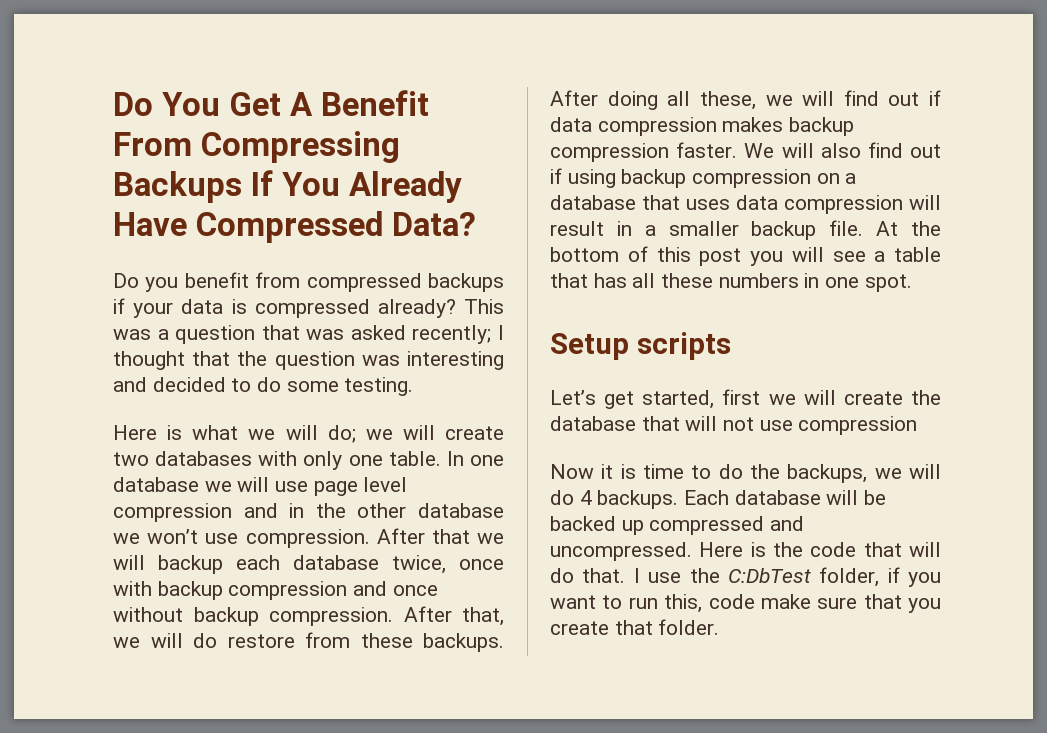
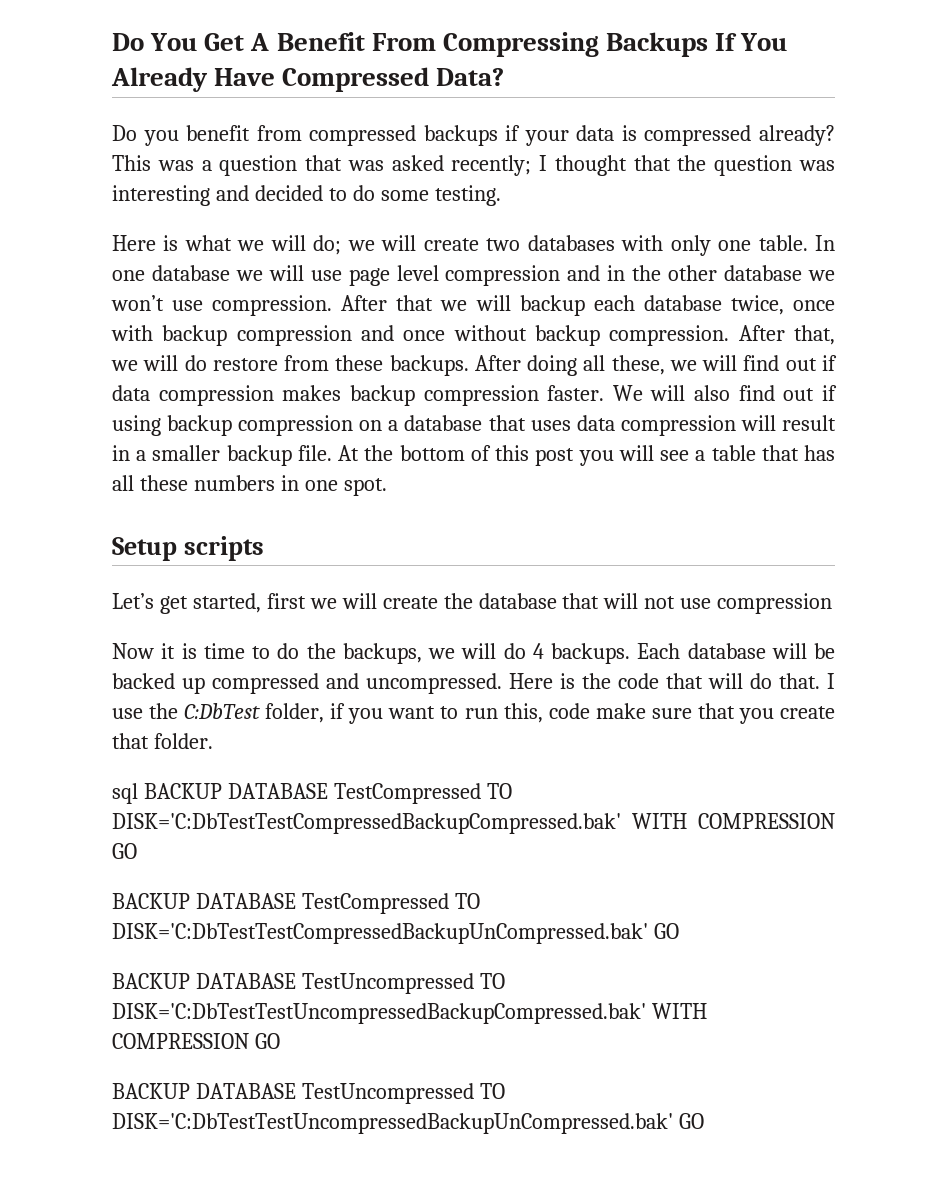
+ sql BACKUP DATABASE TestCompressed TO DISK='C:DbTestTestCompressedBackupCompressed.bak' WITH COMPRESSION GO
+ BACKUP DATABASE TestCompressed TO DISK='C:DbTestTestCompressedBackupUnCompressed.bak' GO
+ BACKUP DATABASE TestUncompressed TO DISK='C:DbTestTestUncompressedBackupCompressed.bak' WITH COMPRESSION GO
+ BACKUP DATABASE TestUncompressed TO DISK='C:DbTestTestUncompressedBackupUnCompressed.bak' GO

